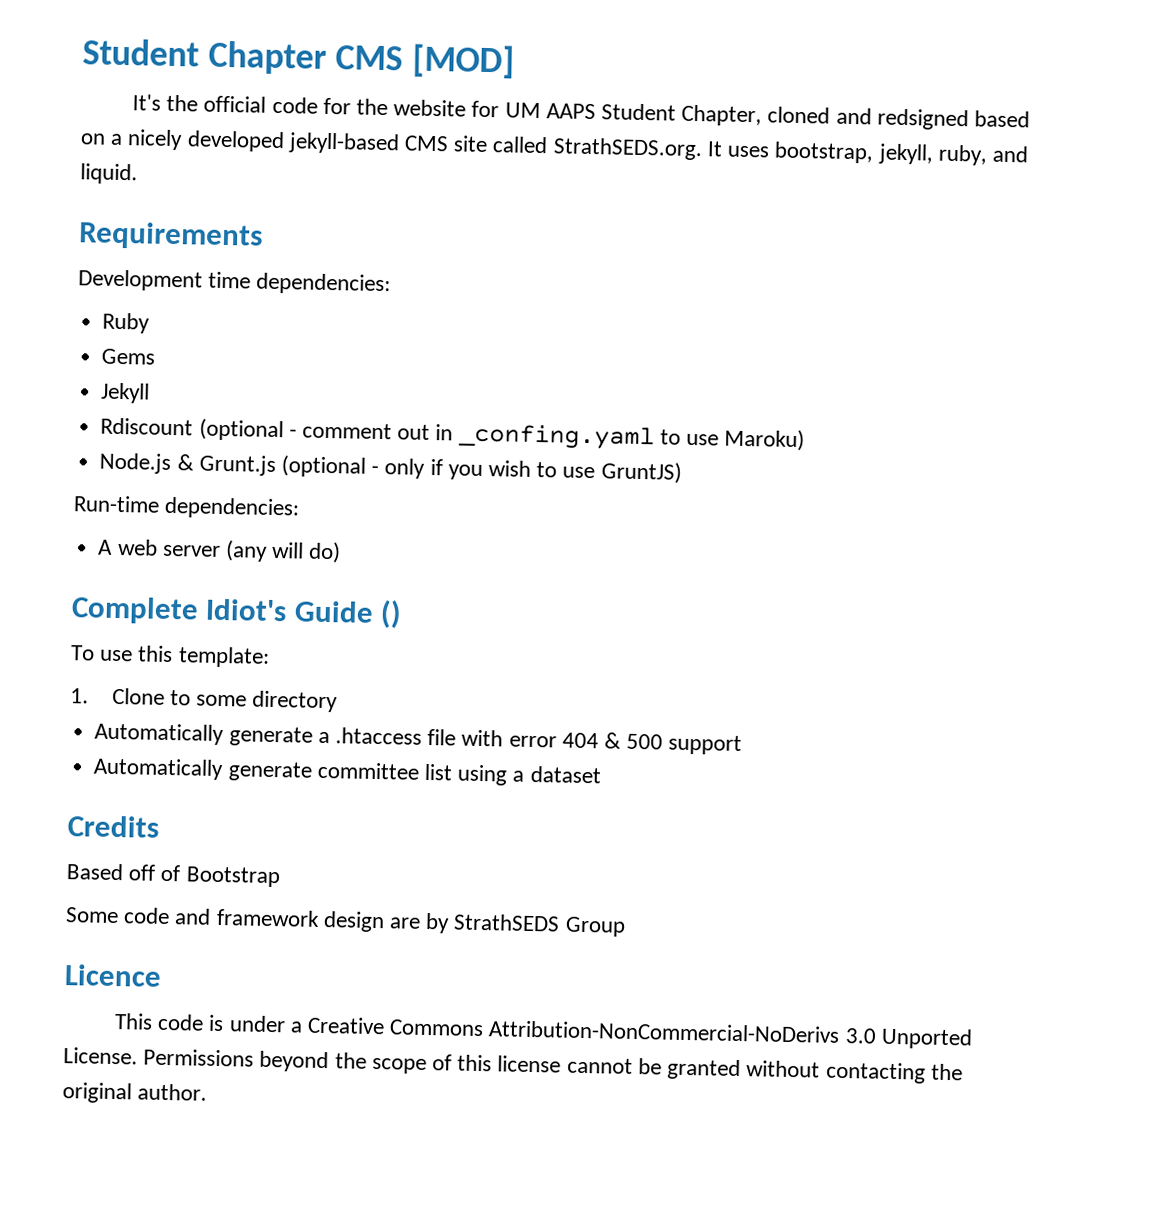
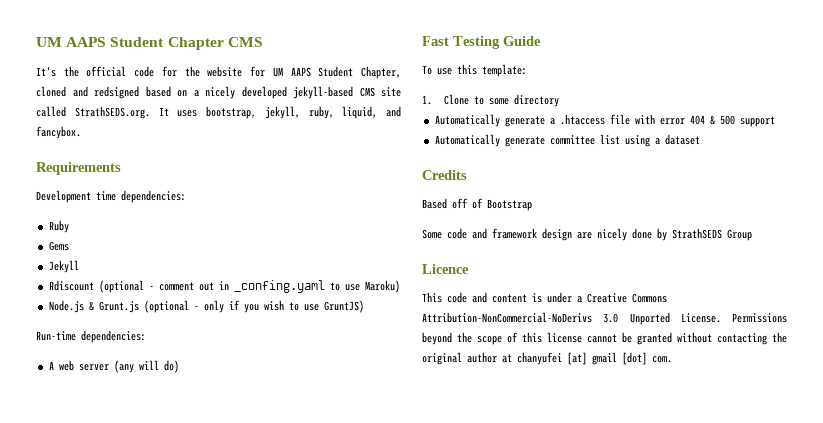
- Student Chapter CMS [MOD]
+ UM AAPS Student Chapter CMS
- It's the official code for the website for UM AAPS Student Chapter, cloned and redsigned based on a nicely developed jekyll-based CMS site called StrathSEDS.org. It uses bootstrap, jekyll, ruby, and liquid.
+ It's the official code for the website for UM AAPS Student Chapter, cloned and redsigned based on a nicely developed jekyll-based CMS site called StrathSEDS.org. It uses bootstrap, jekyll, ruby, liquid, and fancybox.
- Complete Idiot's Guide ()
+ Fast Testing Guide
- Some code and framework design are by StrathSEDS Group
+ Some code and framework design are nicely done by StrathSEDS Group
- This code is under a Creative Commons Attribution-NonCommercial-NoDerivs 3.0 Unported License.
+ This code and content is under a Creative Commons Attribution-NonCommercial-NoDerivs 3.0 Unported License.
- Permissions beyond the scope of this license cannot be granted without contacting the original author.
+ Permissions beyond the scope of this license cannot be granted without contacting the original author at chanyufei [at] gmail [dot] com.

